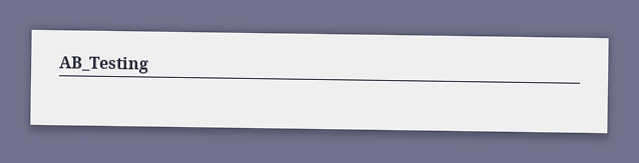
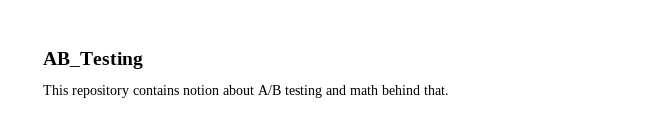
+ This repository contains notion about A/B testing and math behind that.

